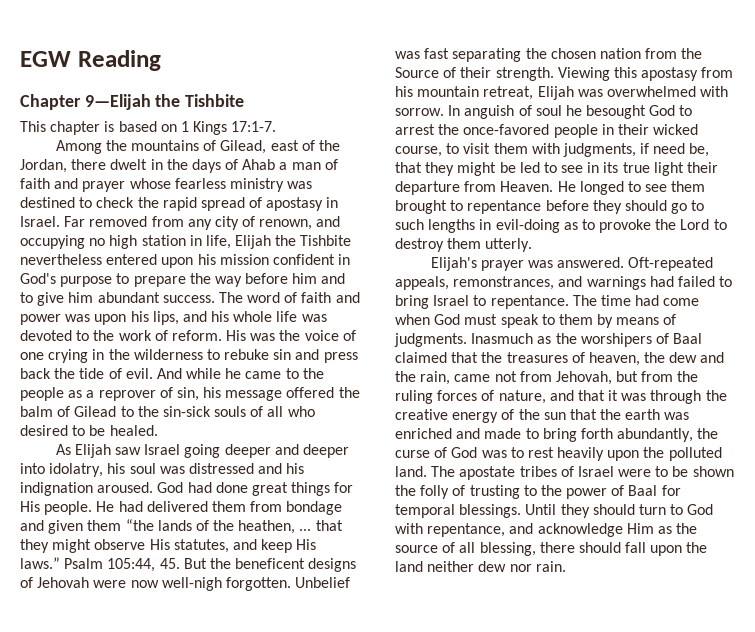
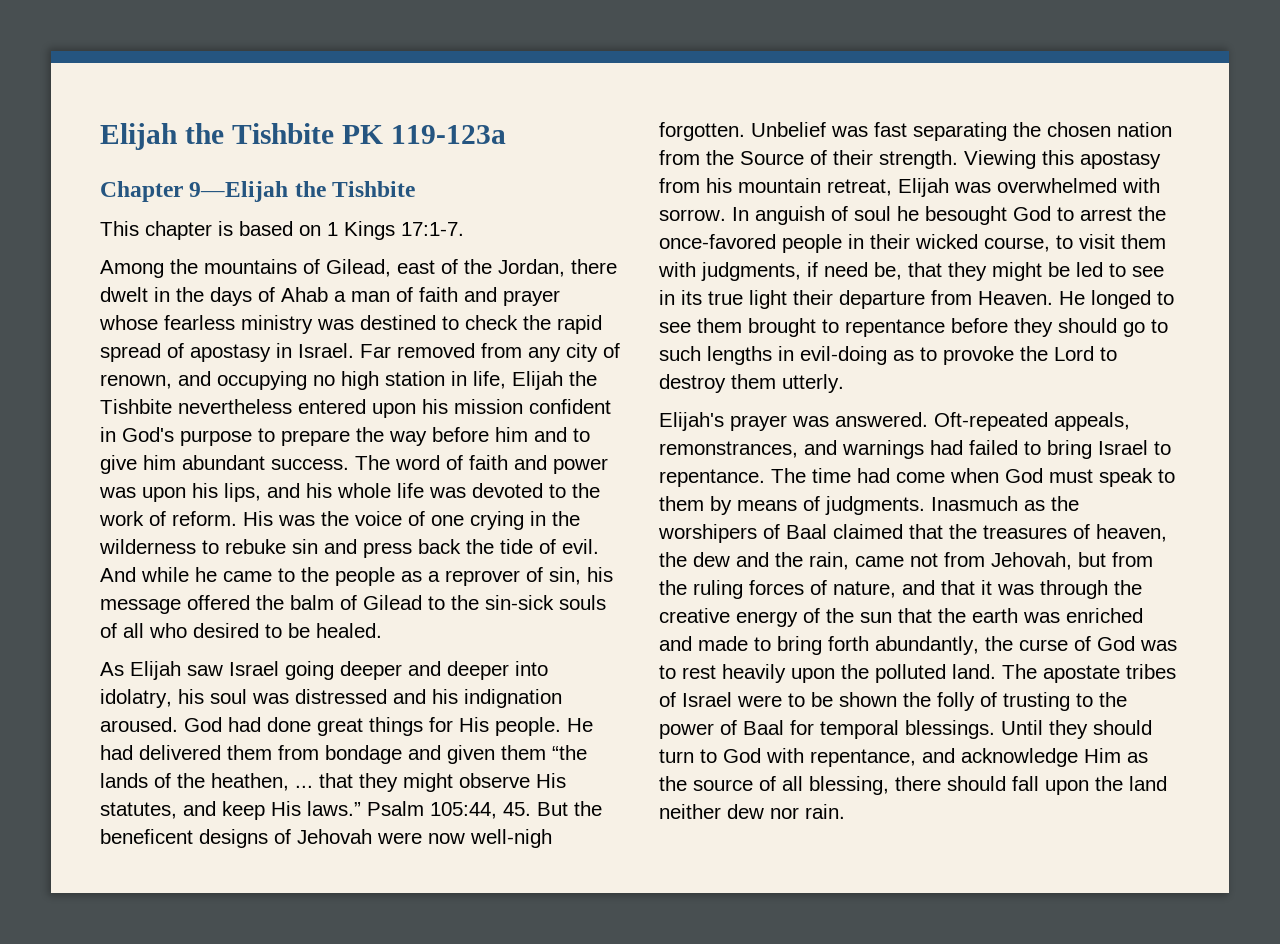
- EGW Reading
+ Elijah the Tishbite PK 119-123a

